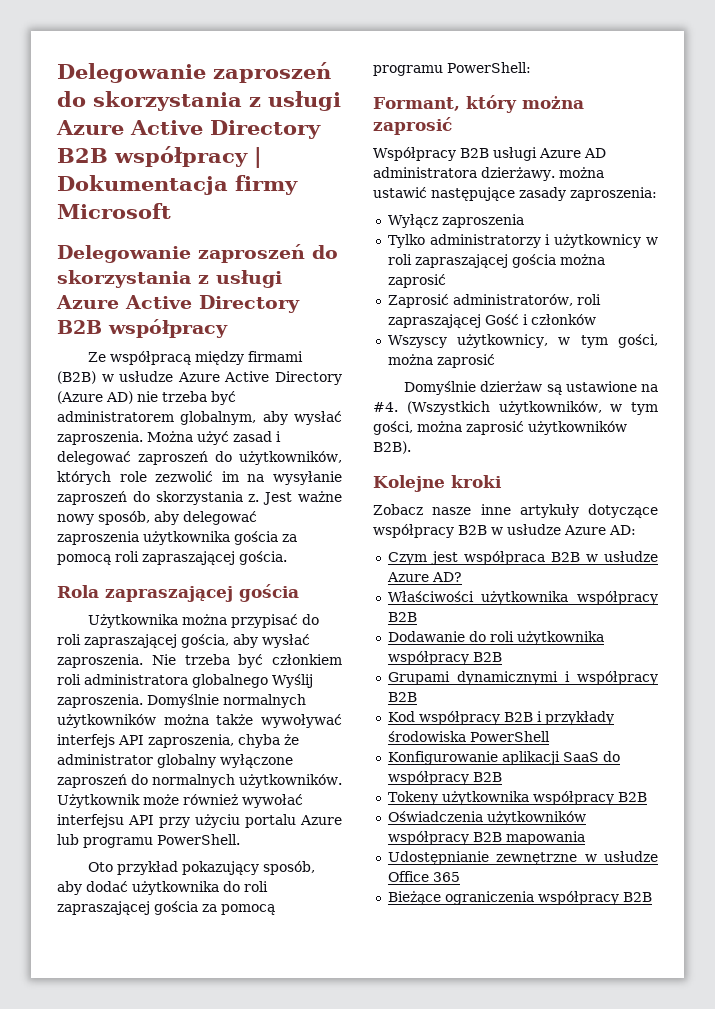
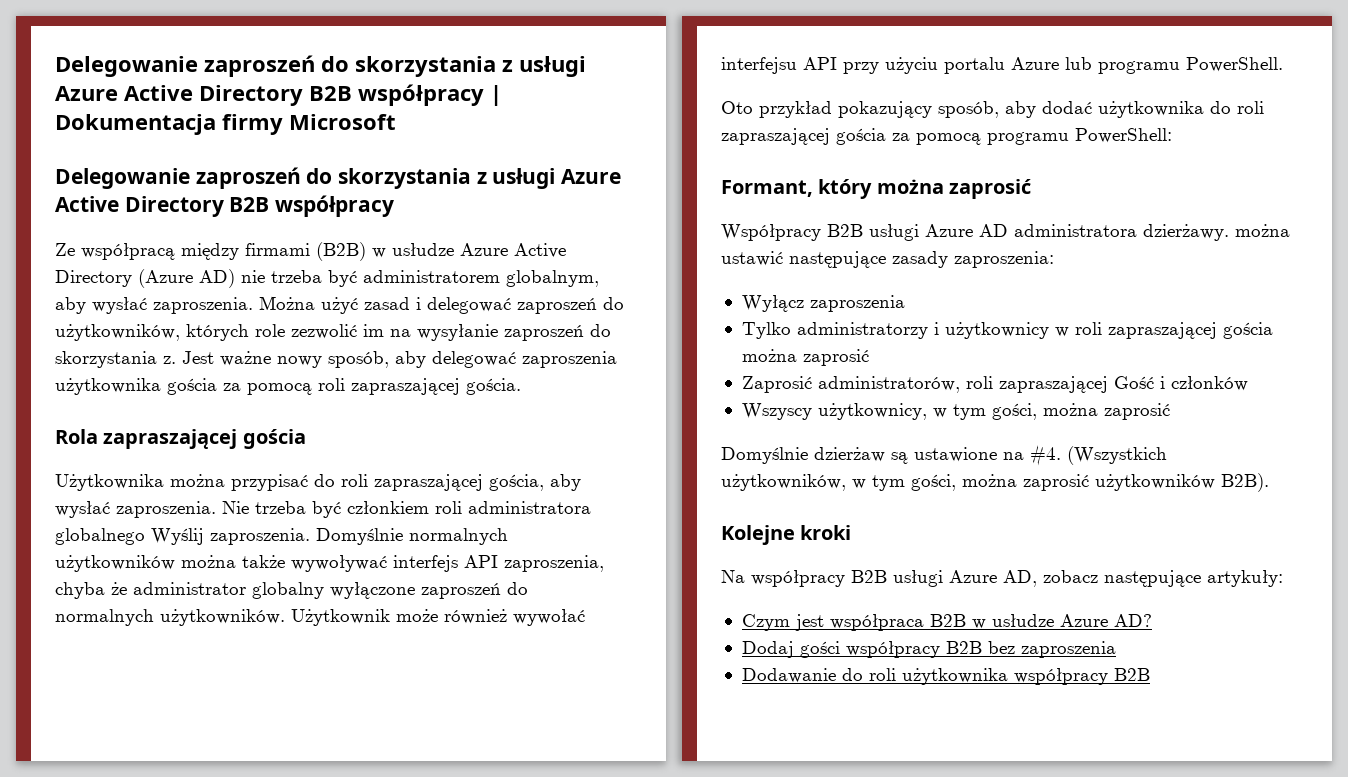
- Zobacz nasze inne artykuły dotyczące współpracy B2B w usłudze Azure AD:
+ Na współpracy B2B usługi Azure AD, zobacz następujące artykuły:
- Właściwości użytkownika współpracy B2B
+ Dodaj gości współpracy B2B bez zaproszenia
- Grupami dynamicznymi i współpracy B2B
- Kod współpracy B2B i przykłady środowiska PowerShell
- Konfigurowanie aplikacji SaaS do współpracy B2B
- Tokeny użytkownika współpracy B2B
- Oświadczenia użytkowników współpracy B2B mapowania
- Udostępnianie zewnętrzne w usłudze Office 365
- Bieżące ograniczenia współpracy B2B

